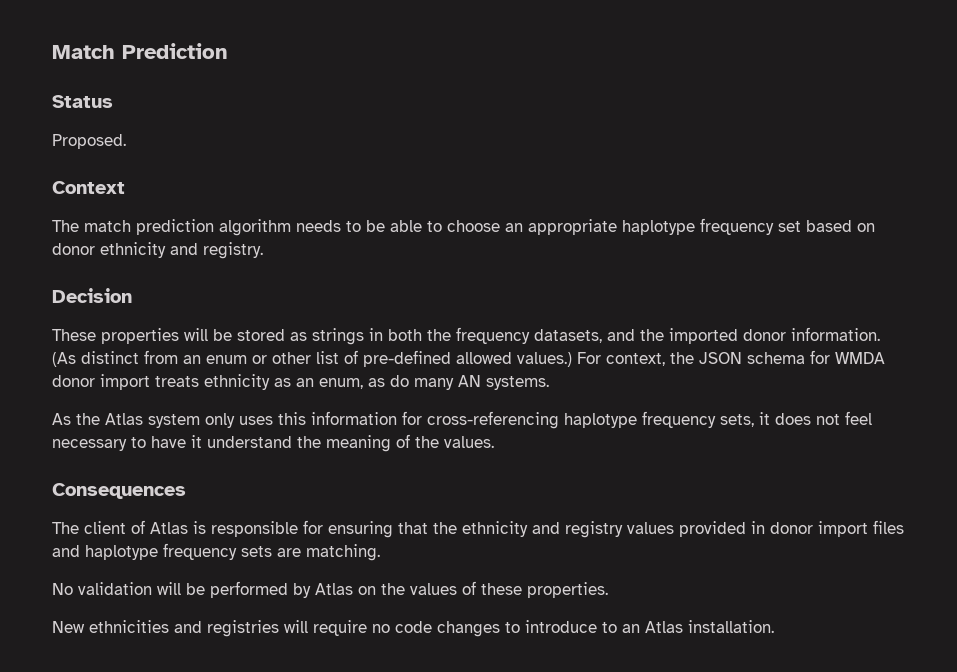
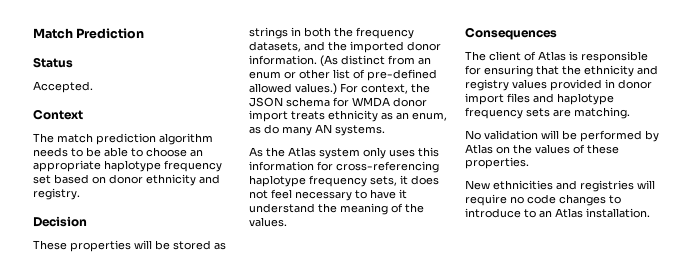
- Proposed.
+ Accepted.

